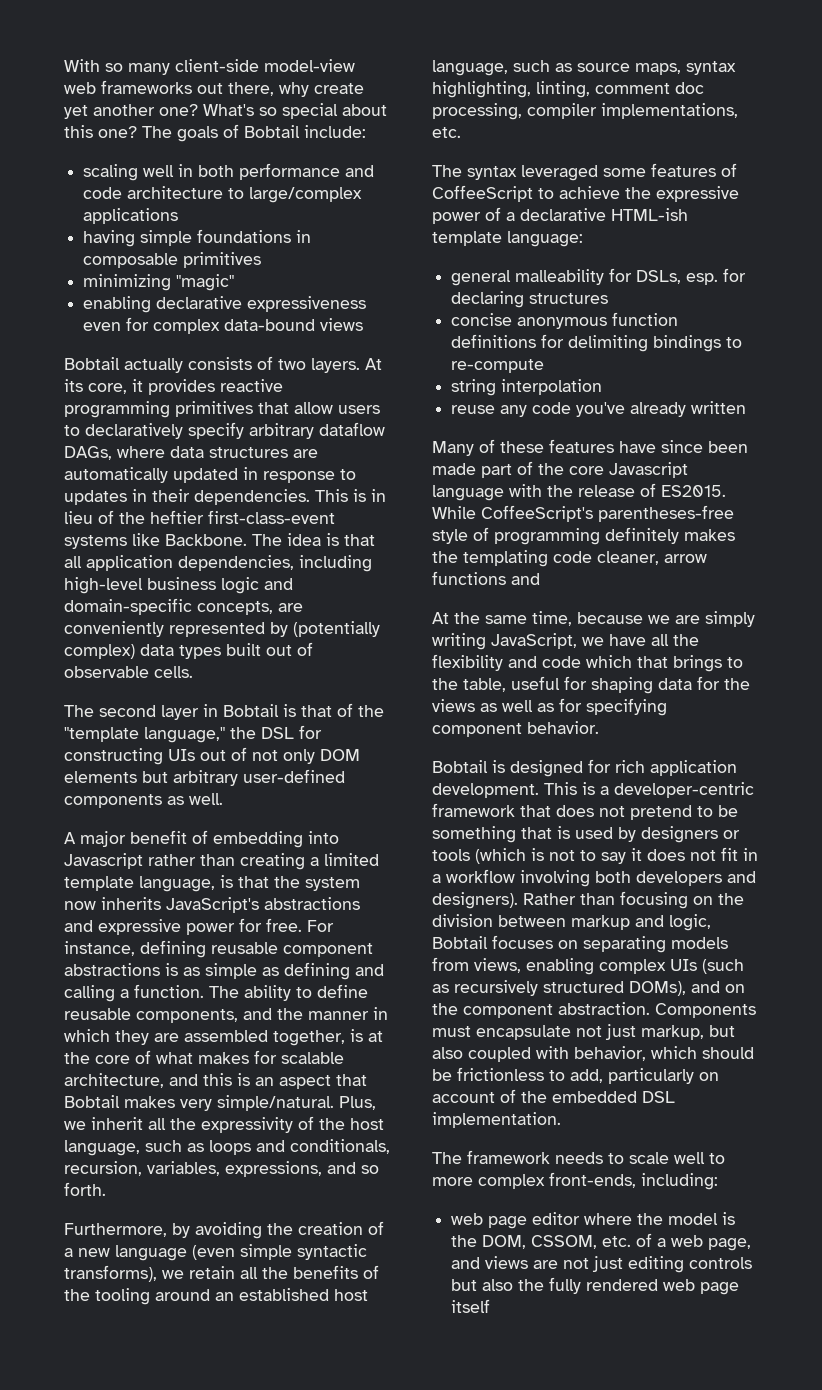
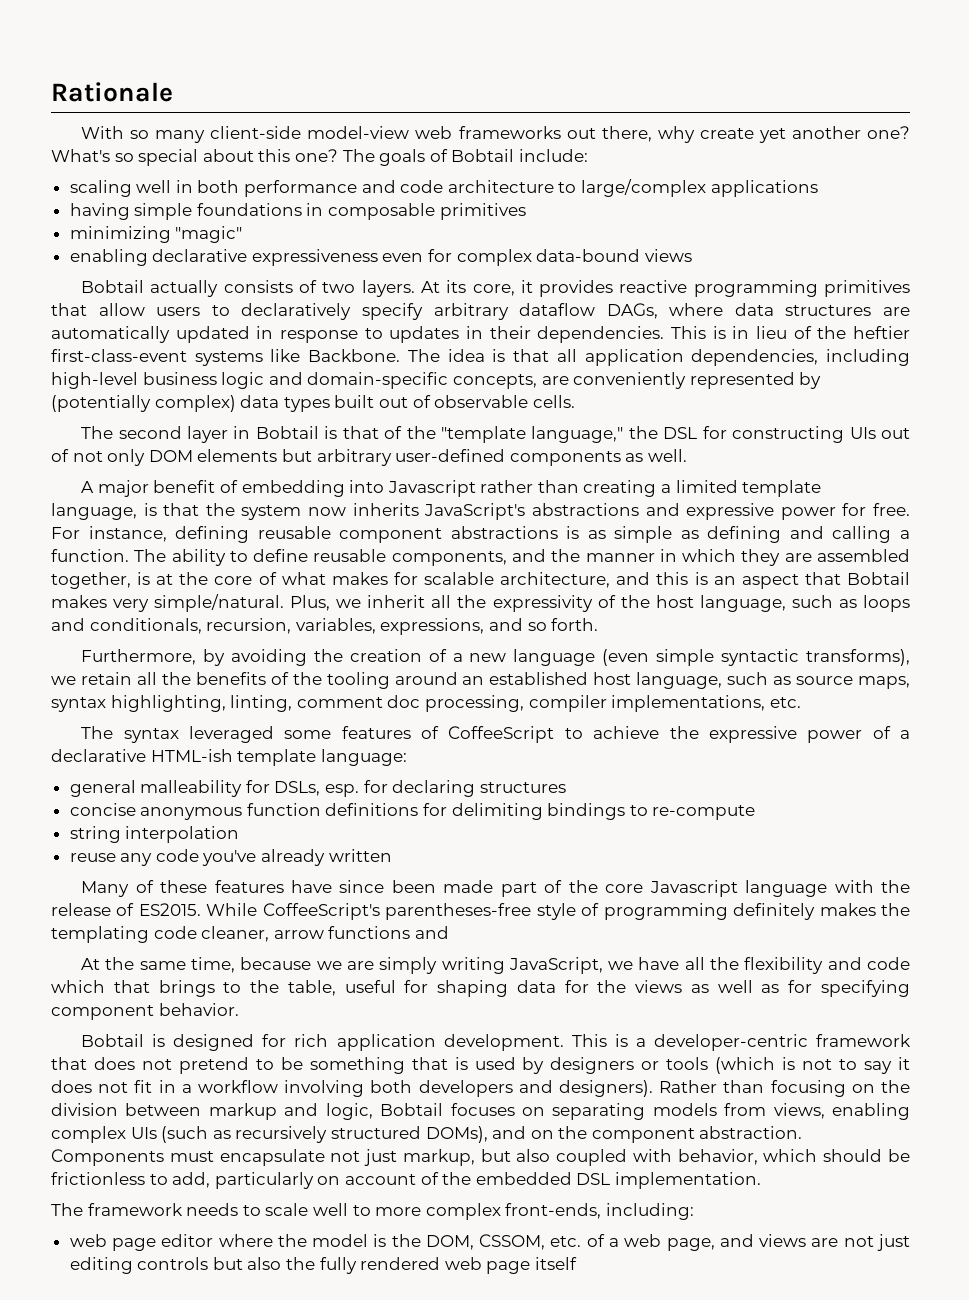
+ Rationale

